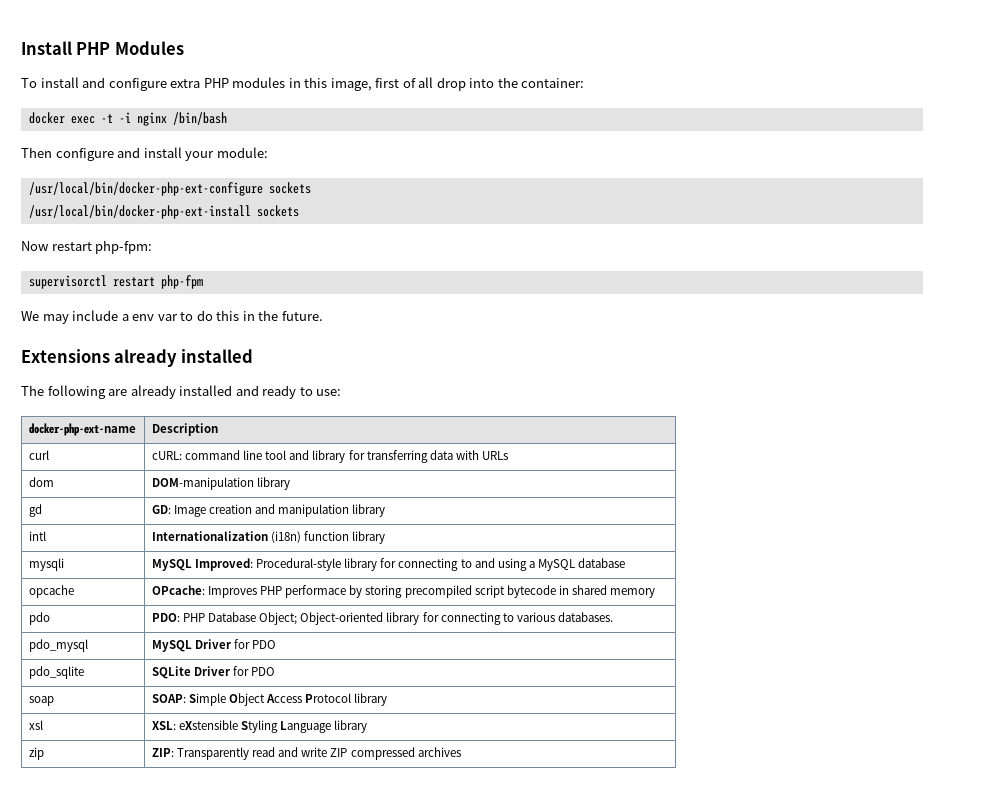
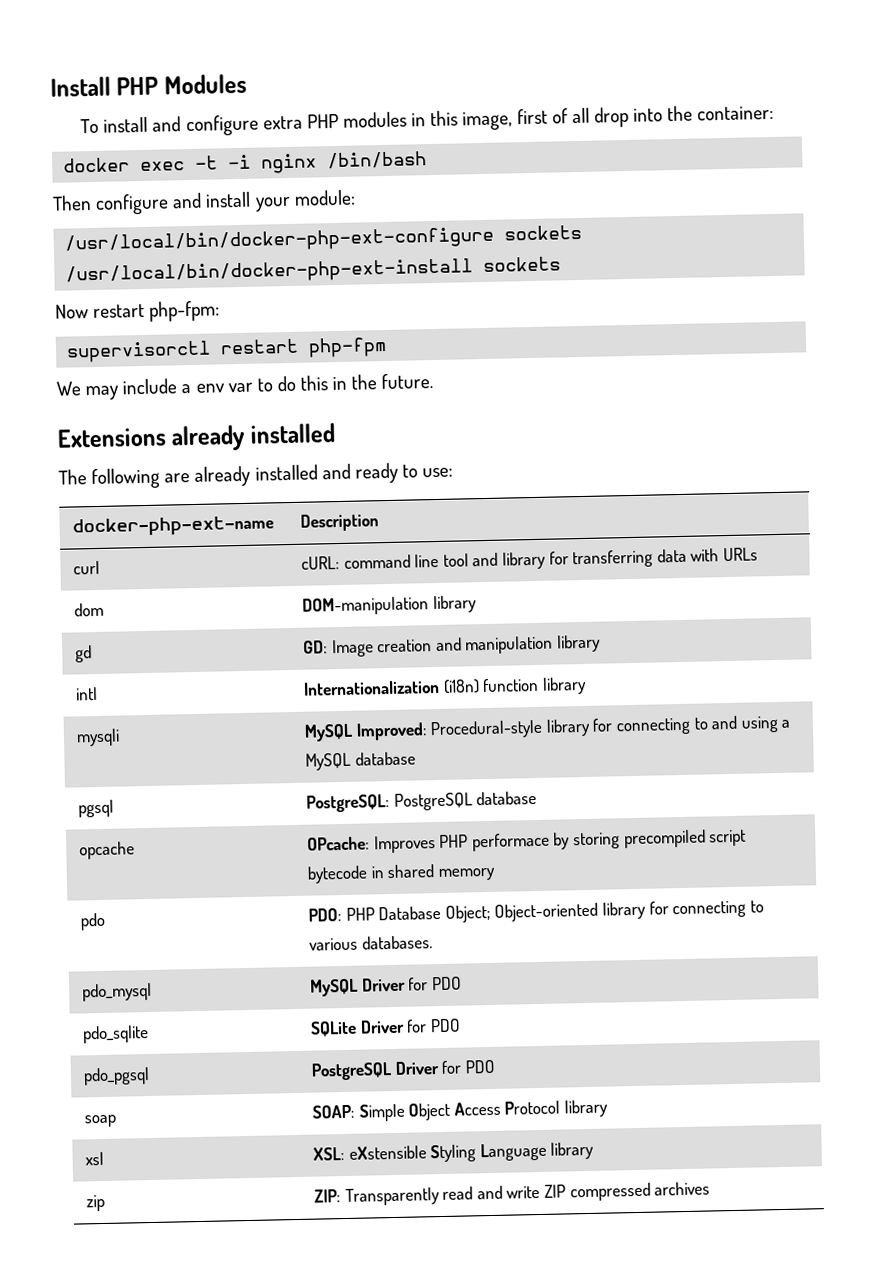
+ pgsql | PostgreSQL: PostgreSQL database
+ pdo_pgsql | PostgreSQL Driver for PDO

